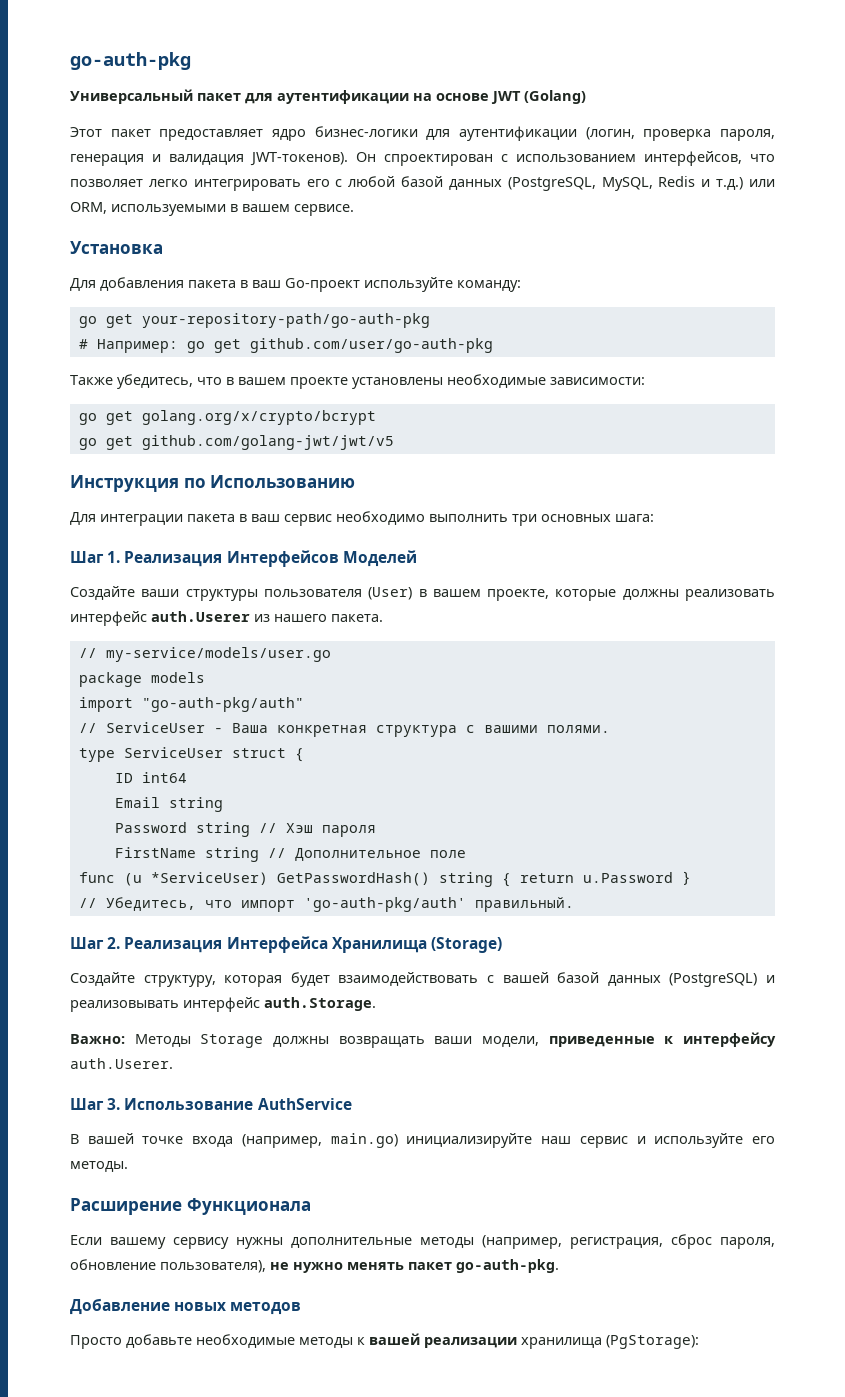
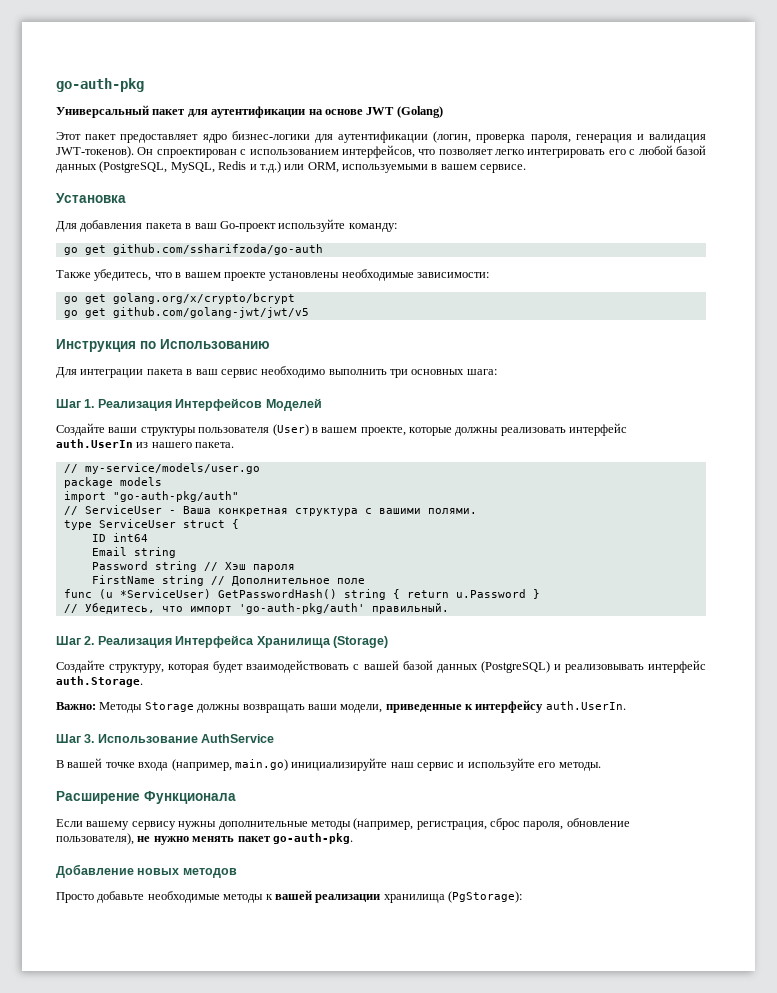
- go get your-repository-path/go-auth-pkg
- # Например: go get github.com/user/go-auth-pkg
+ go get github.com/ssharifzoda/go-auth
- Создайте ваши структуры пользователя (User) в вашем проекте, которые должны реализовать интерфейс auth.Userer из нашего пакета.
+ Создайте ваши структуры пользователя (User) в вашем проекте, которые должны реализовать интерфейс auth.UserIn из нашего пакета.
- Важно: Методы Storage должны возвращать ваши модели, приведенные к интерфейсу auth.Userer.
+ Важно: Методы Storage должны возвращать ваши модели, приведенные к интерфейсу auth.UserIn.

